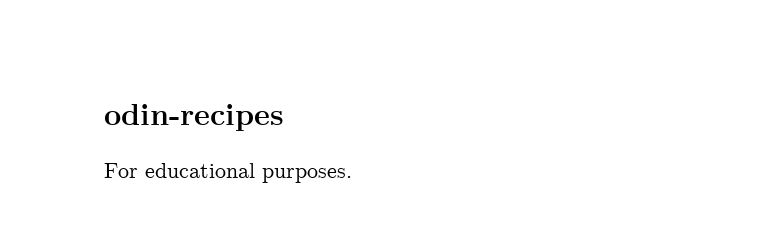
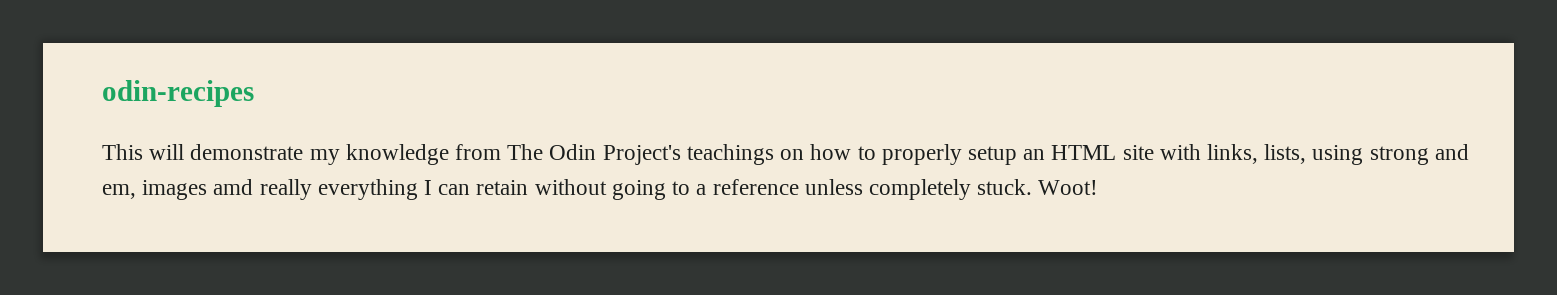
- For educational purposes.
+ This will demonstrate my knowledge from The Odin Project's teachings on how to properly setup an HTML site with links, lists, using strong and em, images amd really everything I can retain without going to a reference unless completely stuck. Woot!

